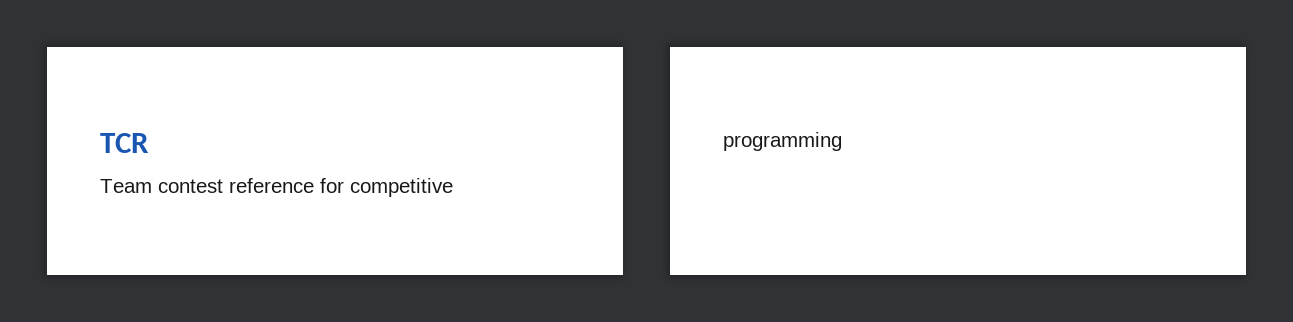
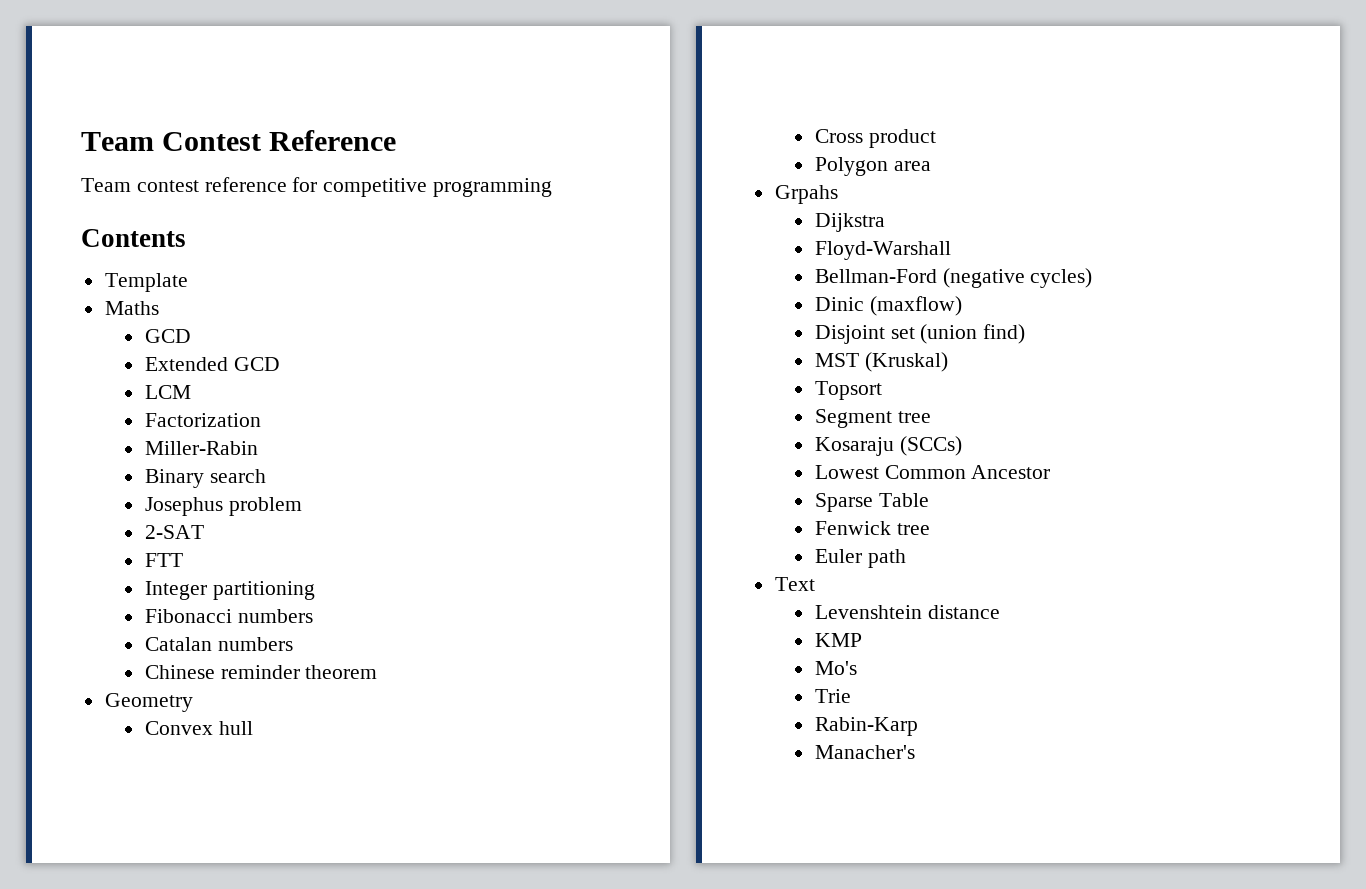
- TCR
+ Team Contest Reference
+ Contents
+ Template
+ Maths
+ GCD
+ Extended GCD
+ LCM
+ Factorization
+ Miller-Rabin
+ Binary search
+ Josephus problem
+ 2-SAT
+ FTT
+ Integer partitioning
+ Fibonacci numbers
+ Catalan numbers
+ Chinese reminder theorem
+ Geometry
+ Convex hull
+ Cross product
+ Polygon area
+ Grpahs
+ Dijkstra
+ Floyd-Warshall
+ Bellman-Ford (negative cycles)
+ Dinic (maxflow)
+ Disjoint set (union find)
+ MST (Kruskal)
+ Topsort
+ Segment tree
+ Kosaraju (SCCs)
+ Lowest Common Ancestor
+ Sparse Table
+ Fenwick tree
+ Euler path
+ Text
+ Levenshtein distance
+ KMP
+ Mo's
+ Trie
+ Rabin-Karp
+ Manacher's

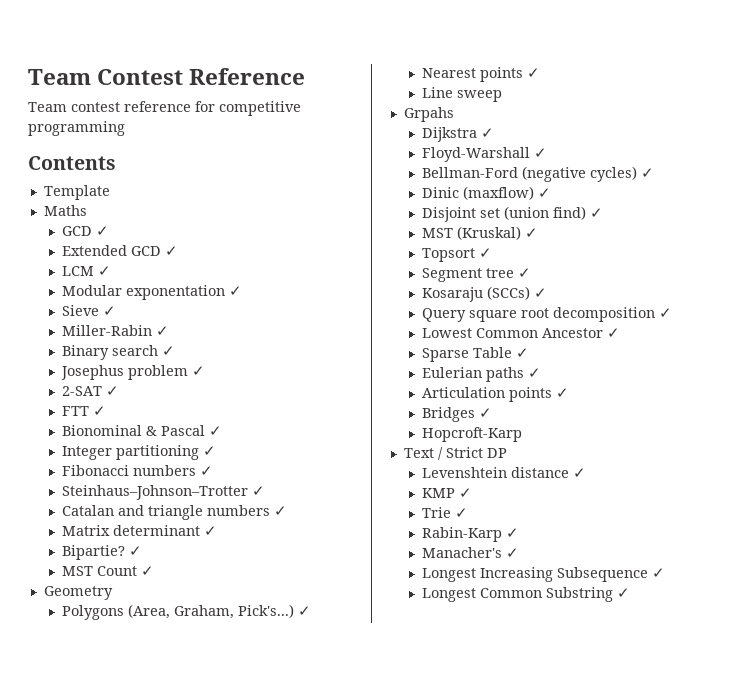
  Maths
- GCD
+ GCD ✓
- Extended GCD
+ Extended GCD ✓
- LCM
- Factorization
+ LCM ✓
+ Modular exponentation ✓
+ Sieve ✓
- Miller-Rabin
+ Miller-Rabin ✓
- Binary search
+ Binary search ✓
- Josephus problem
+ Josephus problem ✓
- 2-SAT
+ 2-SAT ✓
- FTT
+ FTT ✓
+ Bionominal & Pascal ✓
- Integer partitioning
+ Integer partitioning ✓
- Fibonacci numbers
+ Fibonacci numbers ✓
+ Steinhaus–Johnson–Trotter ✓
- Catalan numbers
- Chinese reminder theorem
+ Catalan and triangle numbers ✓
+ Matrix determinant ✓
+ Bipartie? ✓
+ MST Count ✓
  Geometry
- Convex hull
- Cross product
- Polygon area
+ Polygons (Area, Graham, Pick's...) ✓
+ Nearest points ✓
+ Line sweep
- Dijkstra
+ Dijkstra ✓
- Floyd-Warshall
+ Floyd-Warshall ✓
- Bellman-Ford (negative cycles)
+ Bellman-Ford (negative cycles) ✓
- Dinic (maxflow)
+ Dinic (maxflow) ✓
- Disjoint set (union find)
+ Disjoint set (union find) ✓
- MST (Kruskal)
+ MST (Kruskal) ✓
- Topsort
+ Topsort ✓
- Segment tree
+ Segment tree ✓
- Kosaraju (SCCs)
+ Kosaraju (SCCs) ✓
+ Query square root decomposition ✓
- Lowest Common Ancestor
+ Lowest Common Ancestor ✓
- Sparse Table
- Fenwick tree
- Euler path
- Text
+ Sparse Table ✓
+ Eulerian paths ✓
+ Articulation points ✓
+ Bridges ✓
+ Hopcroft-Karp
+ Text / Strict DP
- Levenshtein distance
+ Levenshtein distance ✓
- KMP
- Mo's
+ KMP ✓
- Trie
+ Trie ✓
- Rabin-Karp
+ Rabin-Karp ✓
- Manacher's
+ Manacher's ✓
+ Longest Increasing Subsequence ✓
+ Longest Common Substring ✓

